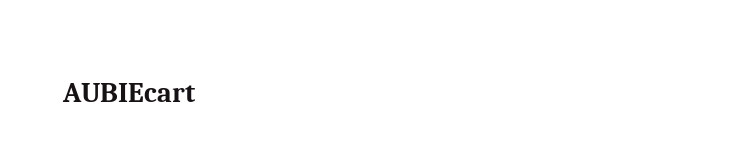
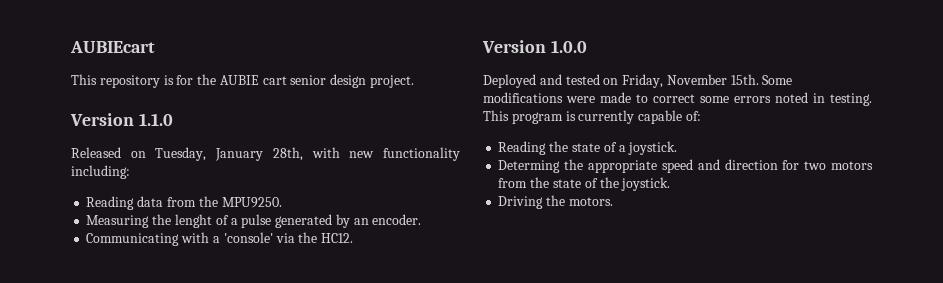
+ This repository is for the AUBIE cart senior design project.
+ Version 1.1.0
+ Released on Tuesday, January 28th, with new functionality including:
+ Reading data from the MPU9250.
+ Measuring the lenght of a pulse generated by an encoder.
+ Communicating with a 'console' via the HC12.
+ Version 1.0.0
+ Deployed and tested on Friday, November 15th. Some modifications were made to correct some errors noted in testing. This program is currently capable of:
+ Reading the state of a joystick.
+ Determing the appropriate speed and direction for two motors from the state of the joystick.
+ Driving the motors.

